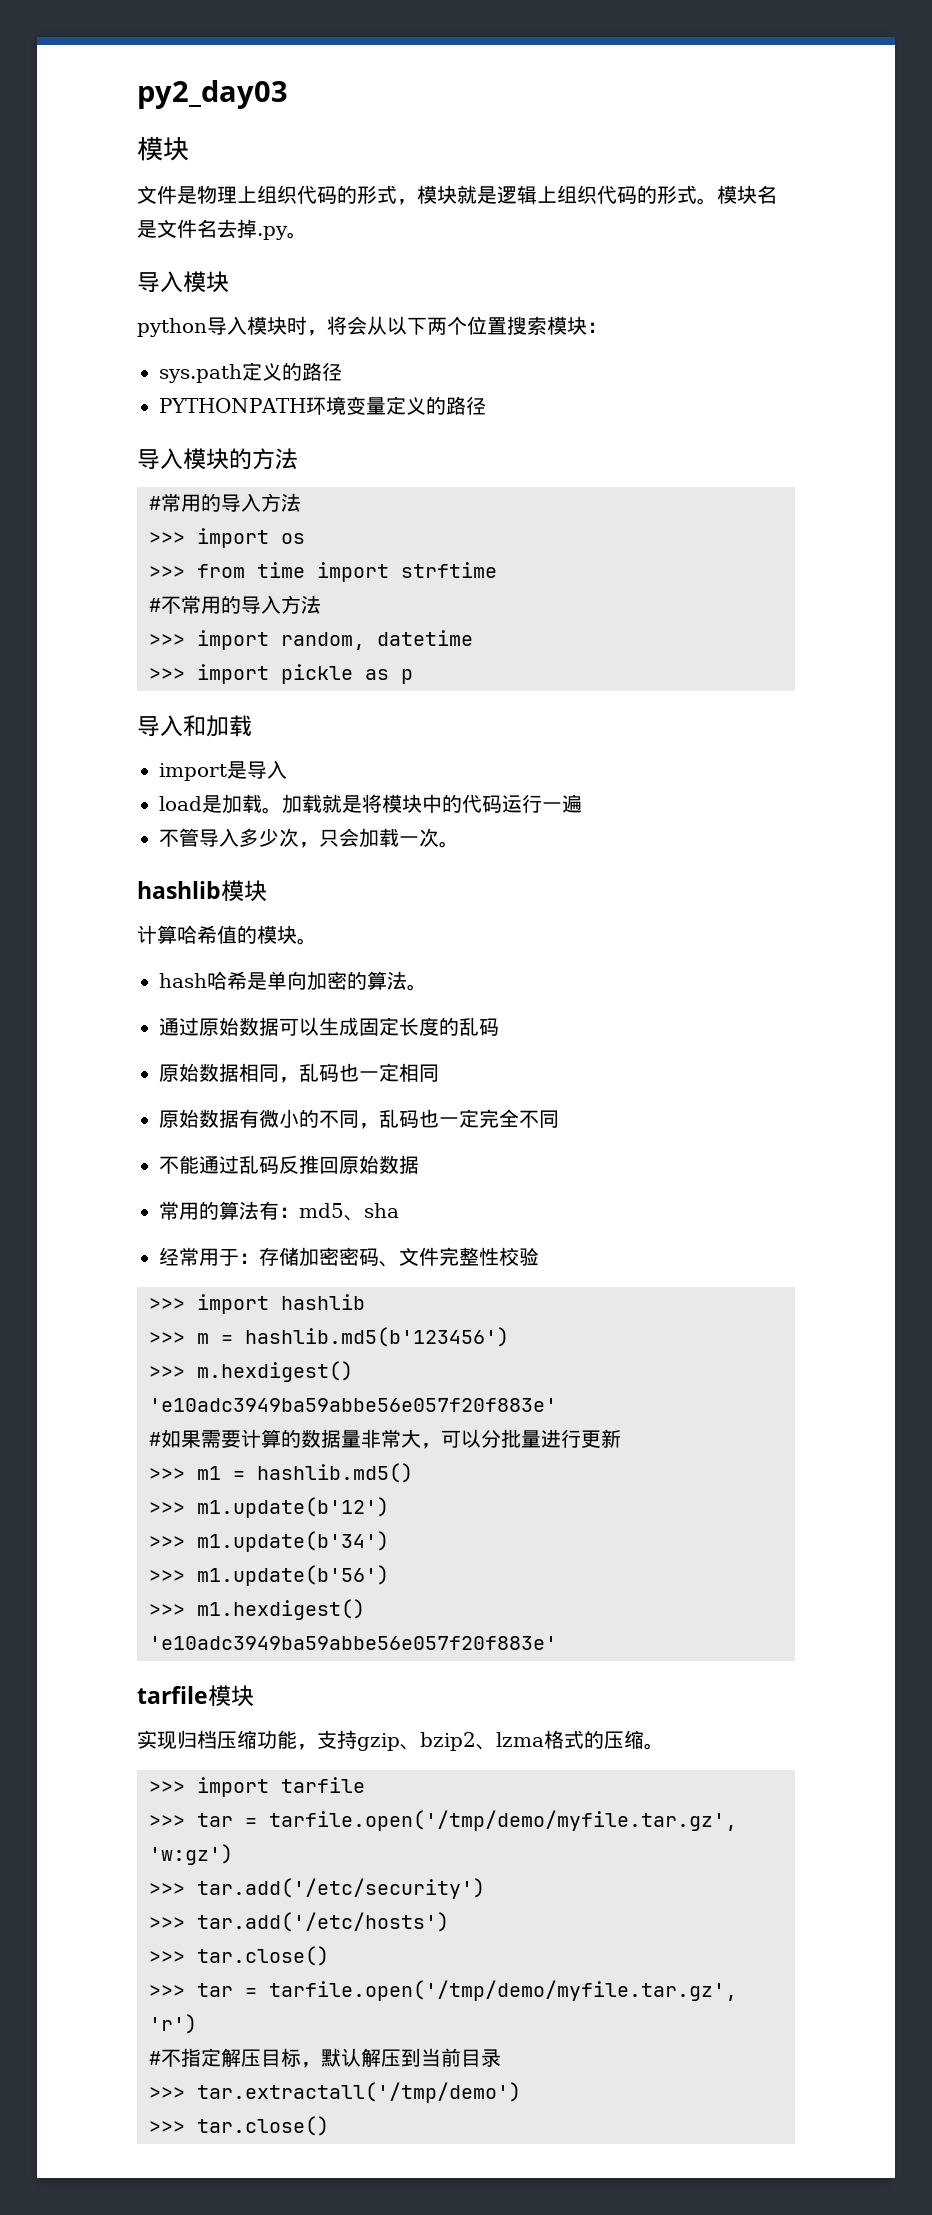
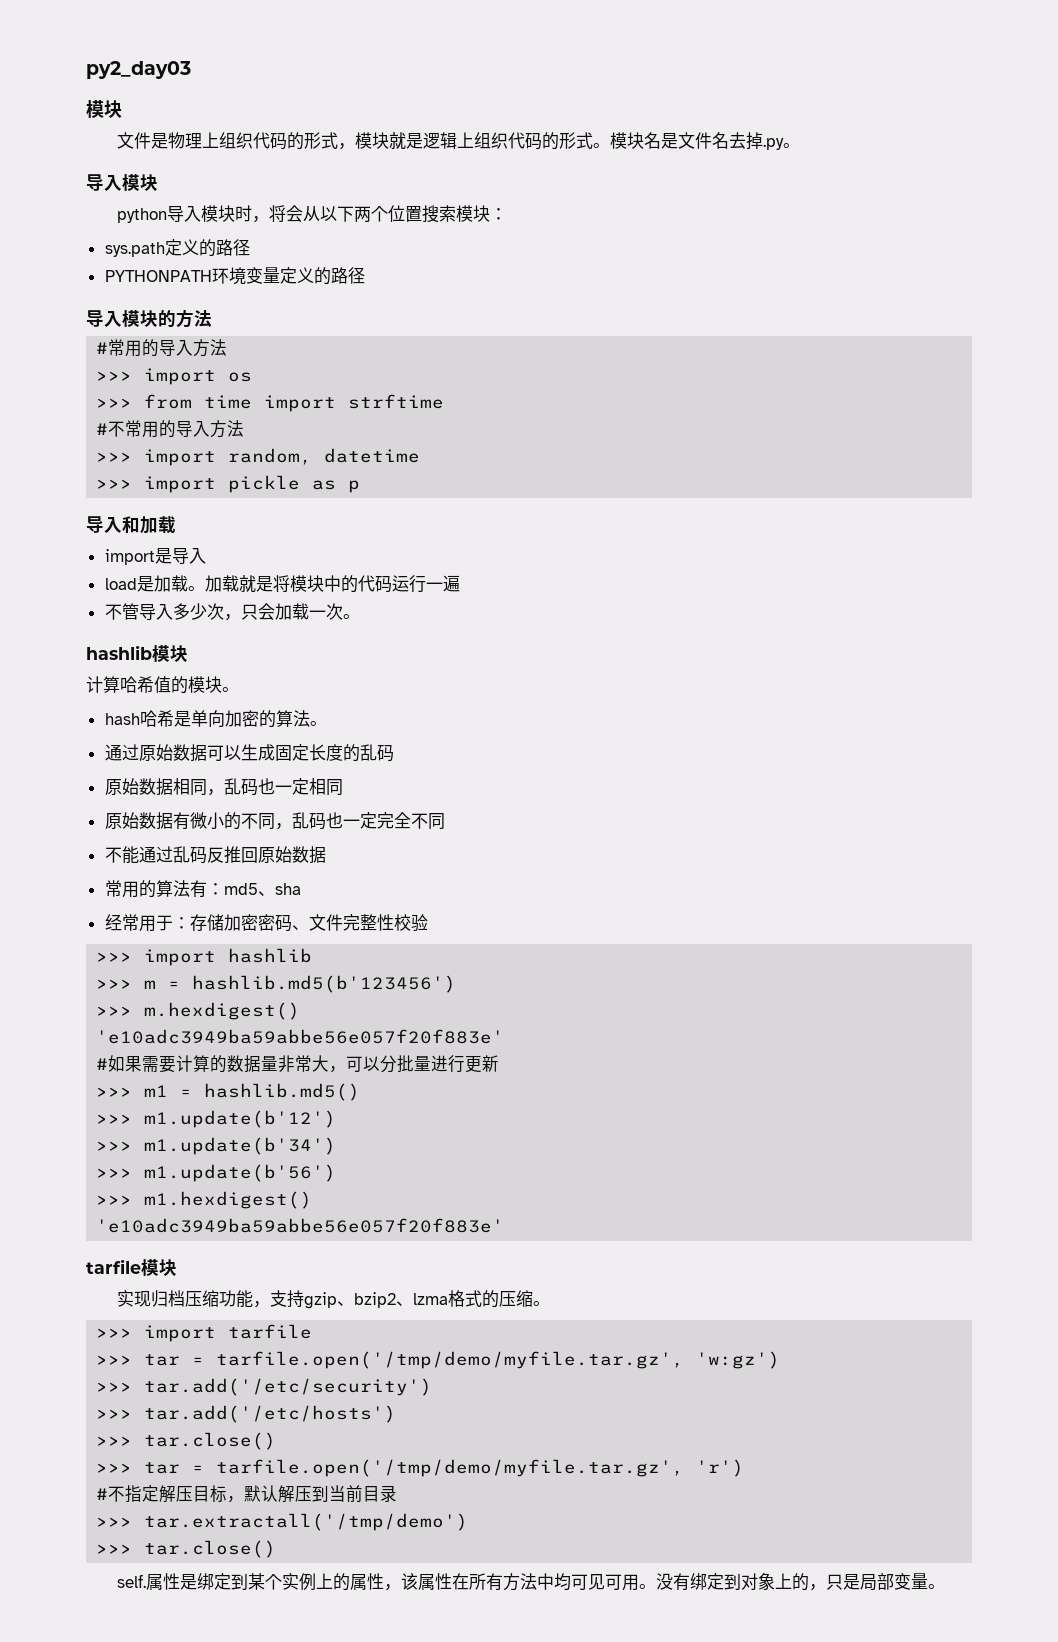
+ self.属性是绑定到某个实例上的属性，该属性在所有方法中均可见可用。没有绑定到对象上的，只是局部变量。

